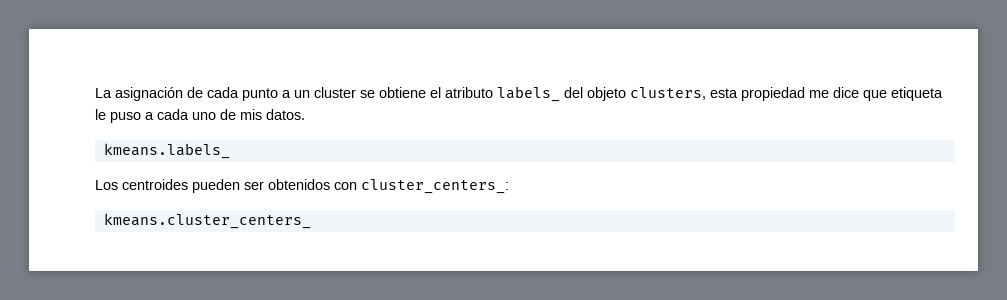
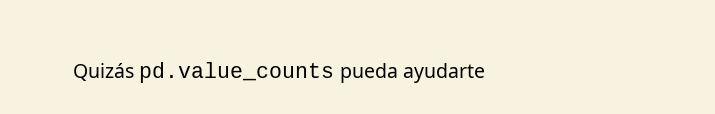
- La asignación de cada punto a un cluster se obtiene el atributo labels_ del objeto clusters, esta propiedad me dice que etiqueta le puso a cada uno de mis datos.
- kmeans.labels_
- Los centroides pueden ser obtenidos con cluster_centers_:
- kmeans.cluster_centers_
+ Quizás pd.value_counts pueda ayudarte

